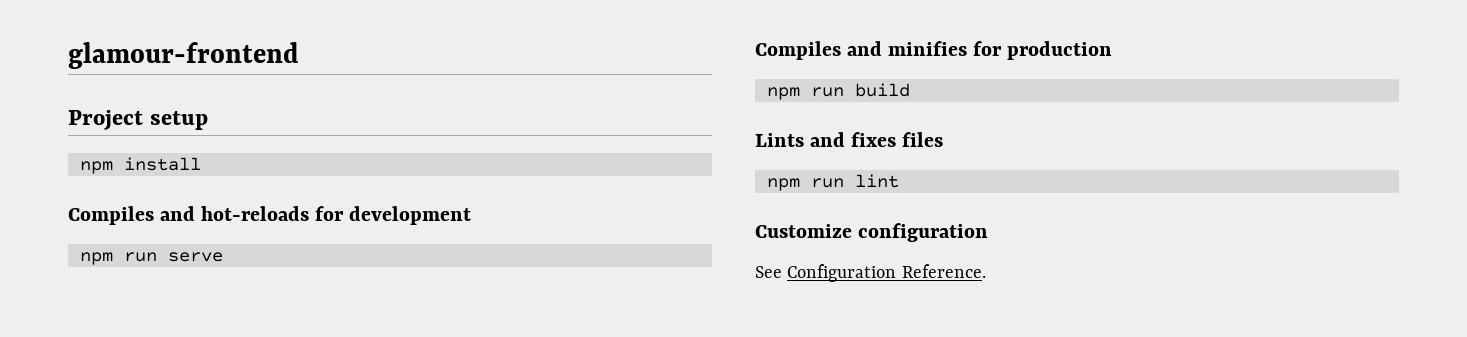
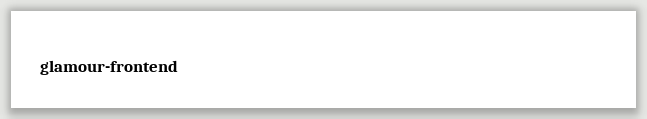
- Project setup
- npm install
- Compiles and hot-reloads for development
- npm run serve
- Compiles and minifies for production
- npm run build
- Lints and fixes files
- npm run lint
- Customize configuration
- See Configuration Reference.

